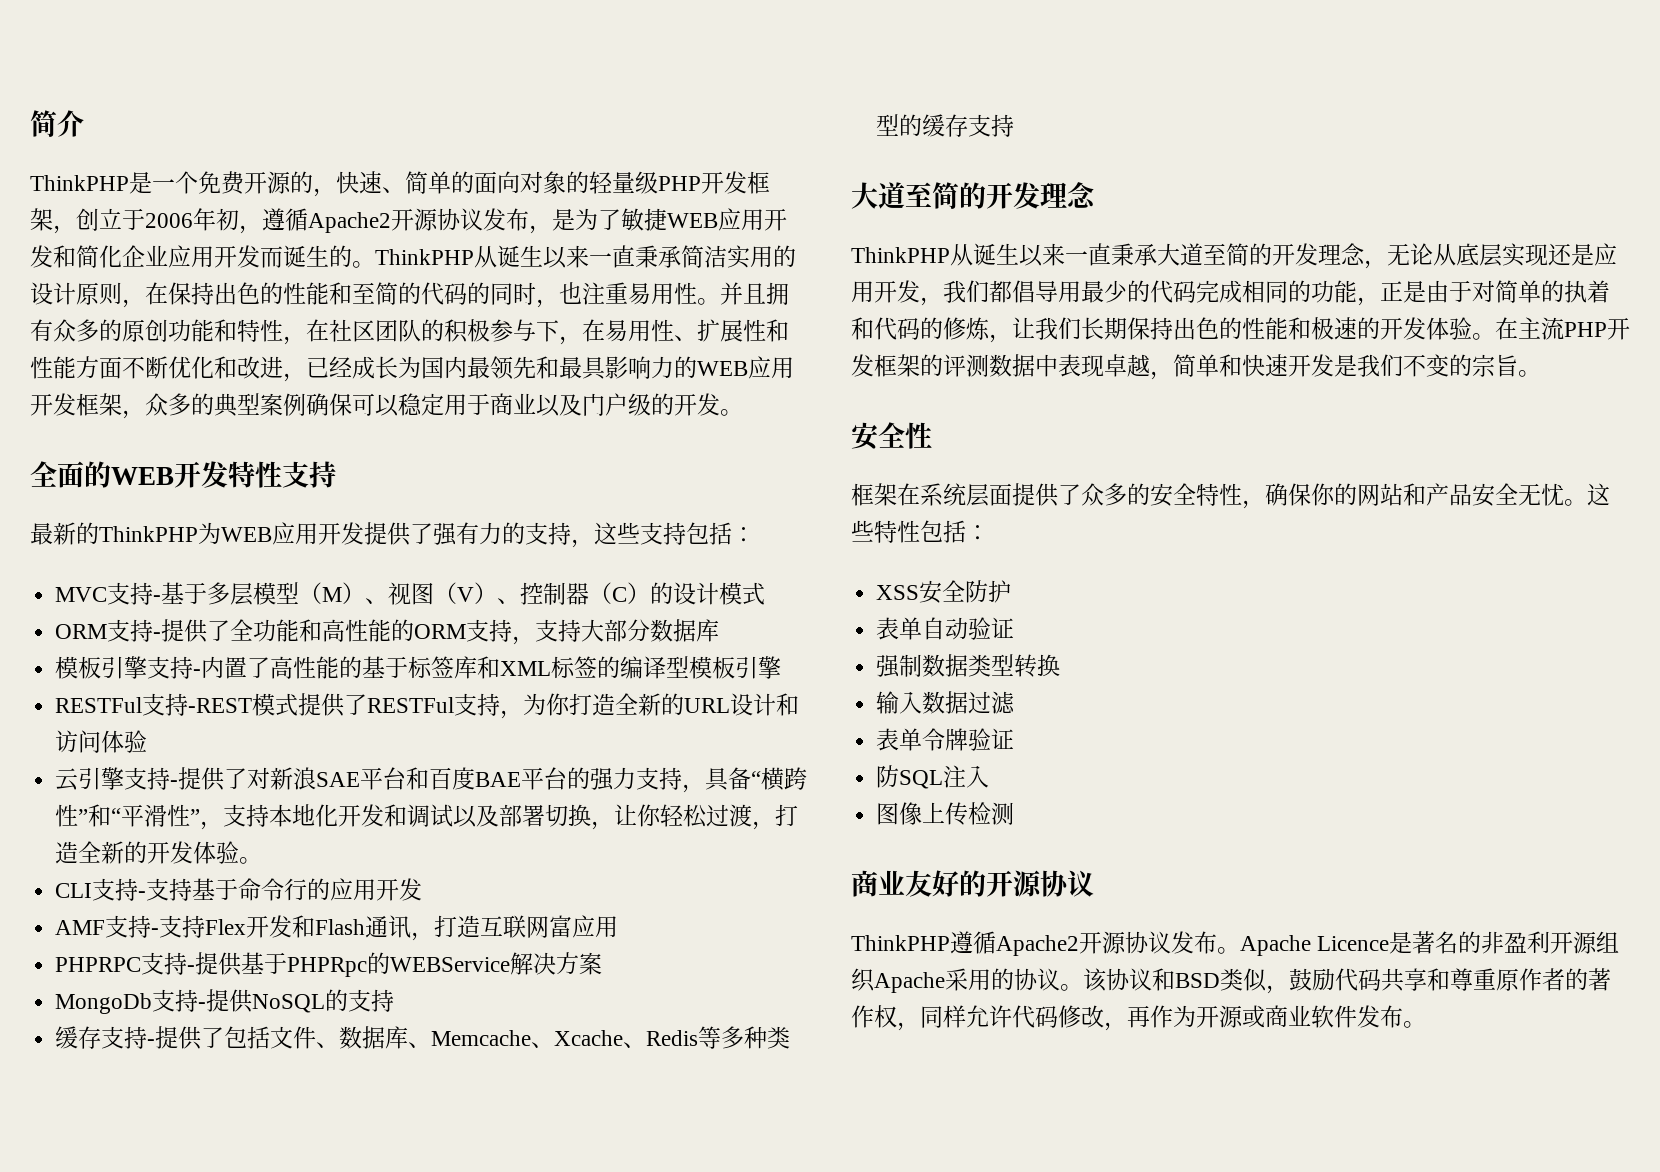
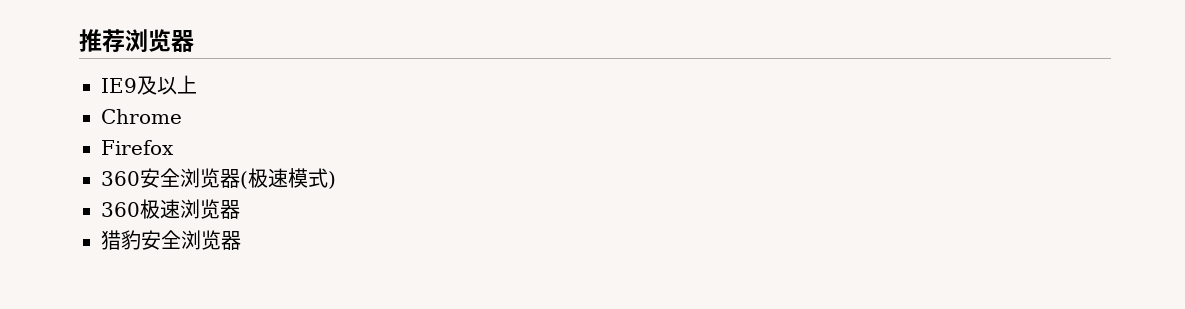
- 简介
- ThinkPHP是一个免费开源的，快速、简单的面向对象的轻量级PHP开发框架，创立于2006年初，遵循Apache2开源协议发布，是为了敏捷WEB应用开发和简化企业应用开发而诞生的。ThinkPHP从诞生以来一直秉承简洁实用的设计原则，在保持出色的性能和至简的代码的同时，也注重易用性。并且拥有众多的原创功能和特性，在社区团队的积极参与下，在易用性、扩展性和性能方面不断优化和改进，已经成长为国内最领先和最具影响力的WEB应用开发框架，众多的典型案例确保可以稳定用于商业以及门户级的开发。
- 全面的WEB开发特性支持
- 最新的ThinkPHP为WEB应用开发提供了强有力的支持，这些支持包括：
- MVC支持-基于多层模型（M）、视图（V）、控制器（C）的设计模式
- ORM支持-提供了全功能和高性能的ORM支持，支持大部分数据库
- 模板引擎支持-内置了高性能的基于标签库和XML标签的编译型模板引擎
- RESTFul支持-REST模式提供了RESTFul支持，为你打造全新的URL设计和访问体验
- 云引擎支持-提供了对新浪SAE平台和百度BAE平台的强力支持，具备“横跨性”和“平滑性”，支持本地化开发和调试以及部署切换，让你轻松过渡，打造全新的开发体验。
- CLI支持-支持基于命令行的应用开发
- AMF支持-支持Flex开发和Flash通讯，打造互联网富应用
- PHPRPC支持-提供基于PHPRpc的WEBService解决方案
- MongoDb支持-提供NoSQL的支持
- 缓存支持-提供了包括文件、数据库、Memcache、Xcache、Redis等多种类型的缓存支持
- 大道至简的开发理念
- ThinkPHP从诞生以来一直秉承大道至简的开发理念，无论从底层实现还是应用开发，我们都倡导用最少的代码完成相同的功能，正是由于对简单的执着和代码的修炼，让我们长期保持出色的性能和极速的开发体验。在主流PHP开发框架的评测数据中表现卓越，简单和快速开发是我们不变的宗旨。
- 安全性
- 框架在系统层面提供了众多的安全特性，确保你的网站和产品安全无忧。这些特性包括：
- XSS安全防护
- 表单自动验证
- 强制数据类型转换
- 输入数据过滤
- 表单令牌验证
- 防SQL注入
- 图像上传检测
- 商业友好的开源协议
- ThinkPHP遵循Apache2开源协议发布。Apache Licence是著名的非盈利开源组织Apache采用的协议。该协议和BSD类似，鼓励代码共享和尊重原作者的著作权，同样允许代码修改，再作为开源或商业软件发布。
+ 推荐浏览器
+ IE9及以上
+ Chrome
+ Firefox
+ 360安全浏览器(极速模式)
+ 360极速浏览器
+ 猎豹安全浏览器

